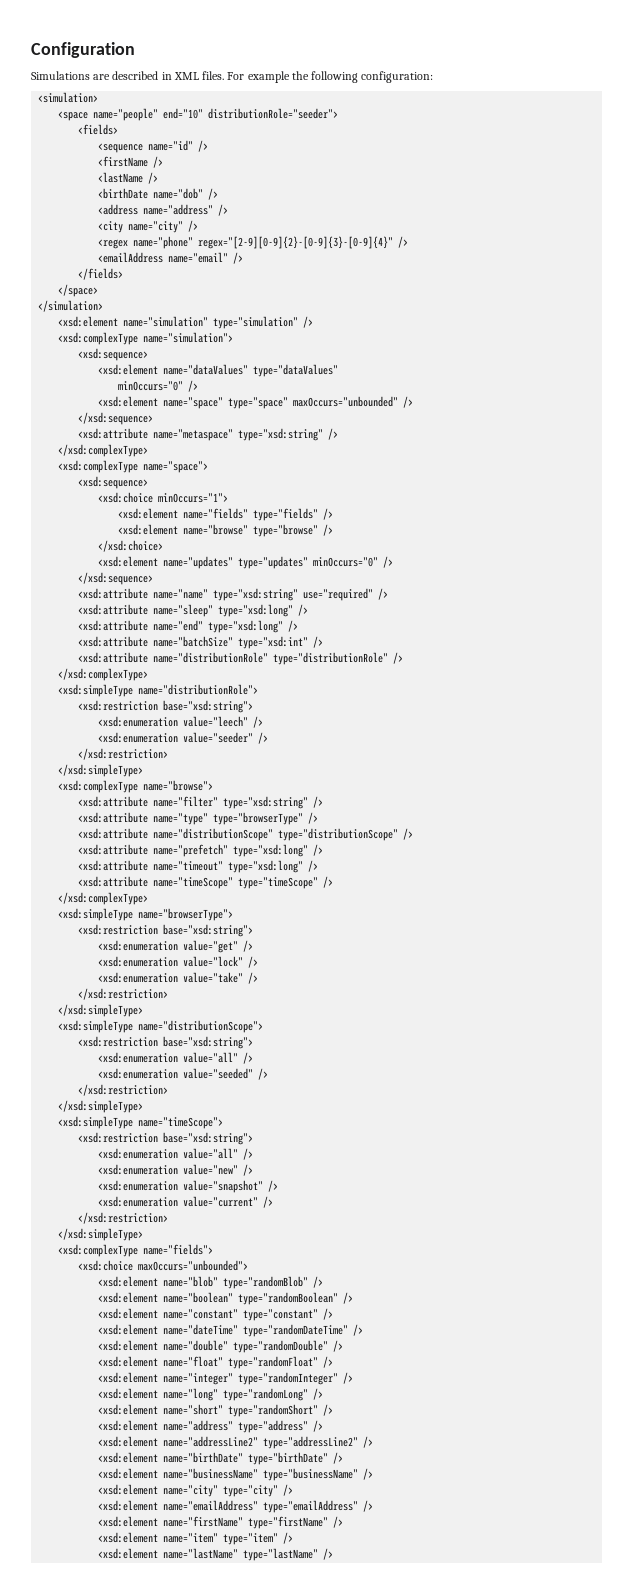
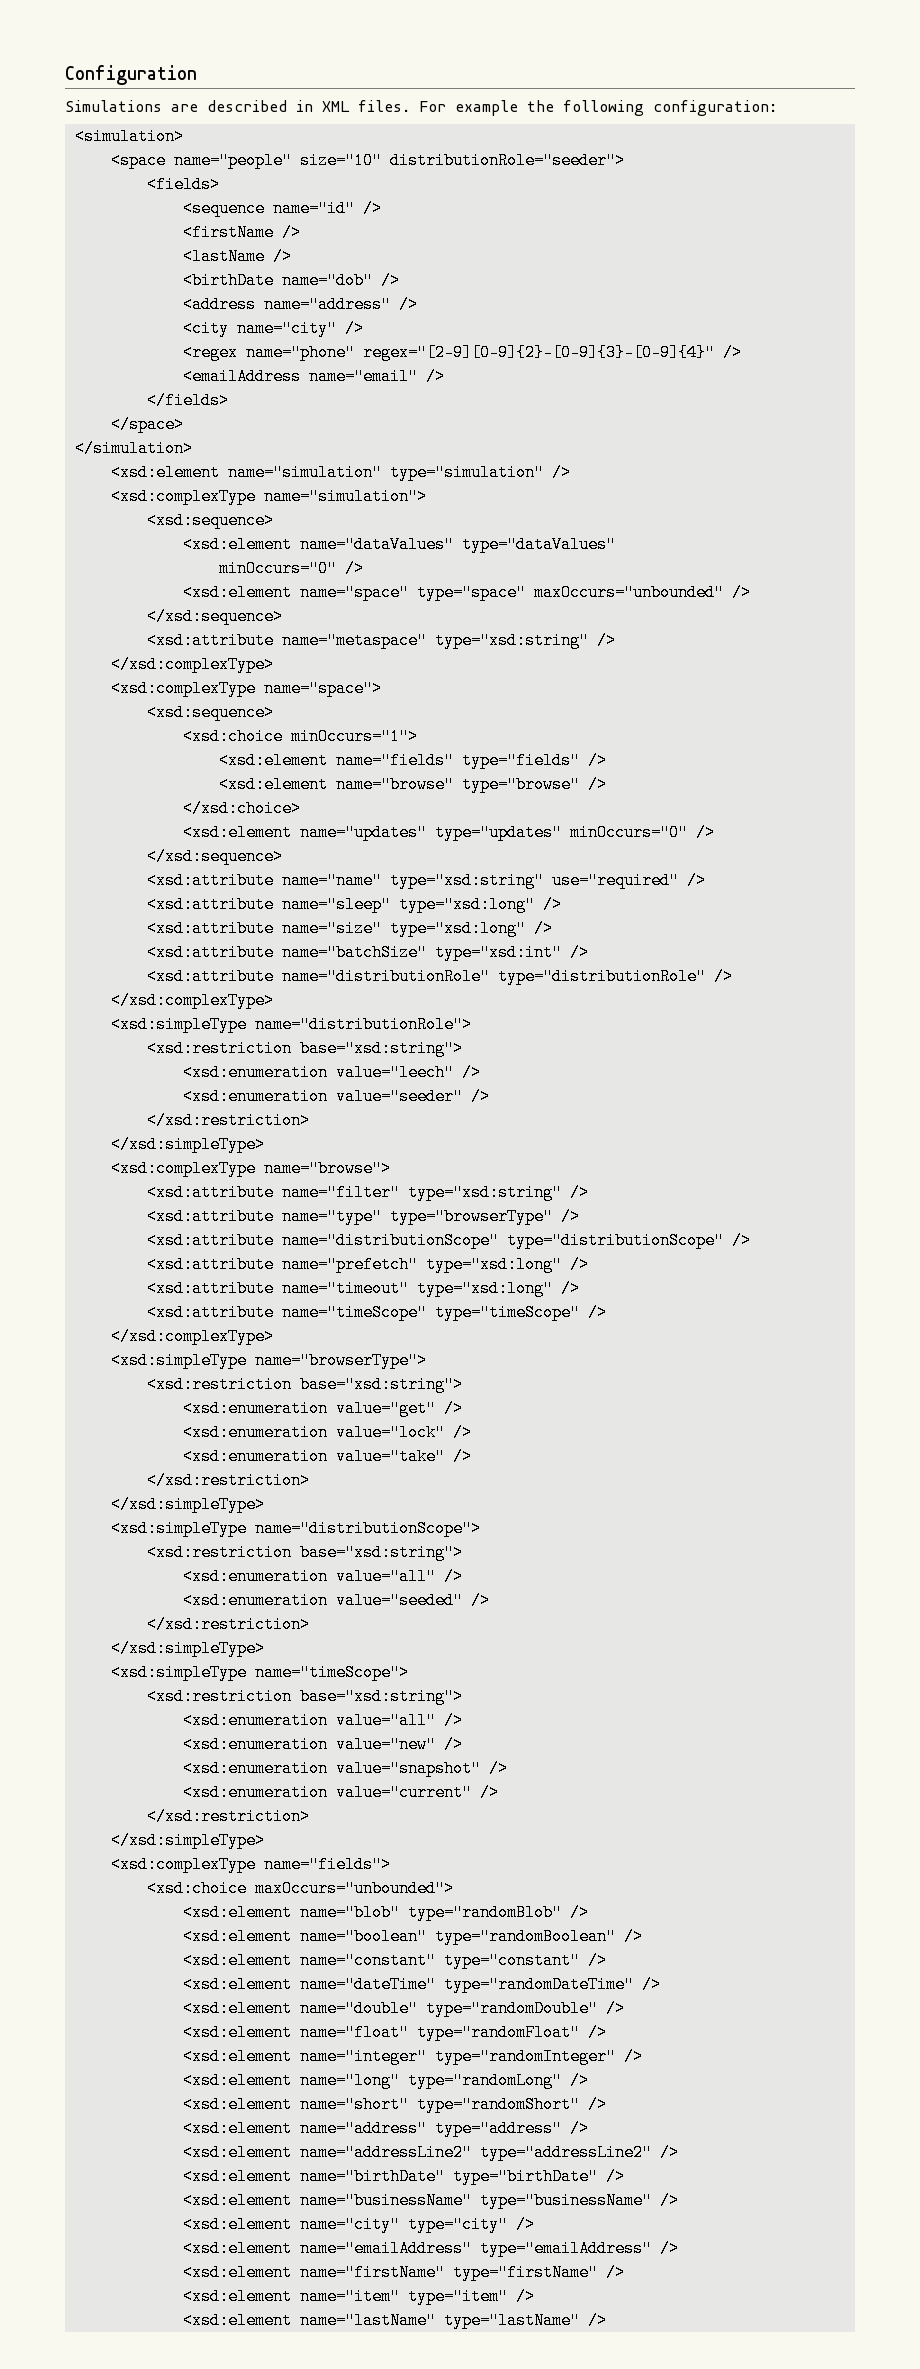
- <space name="people" end="10" distributionRole="seeder">
+ <space name="people" size="10" distributionRole="seeder">
- <xsd:attribute name="end" type="xsd:long" />
+ <xsd:attribute name="size" type="xsd:long" />

